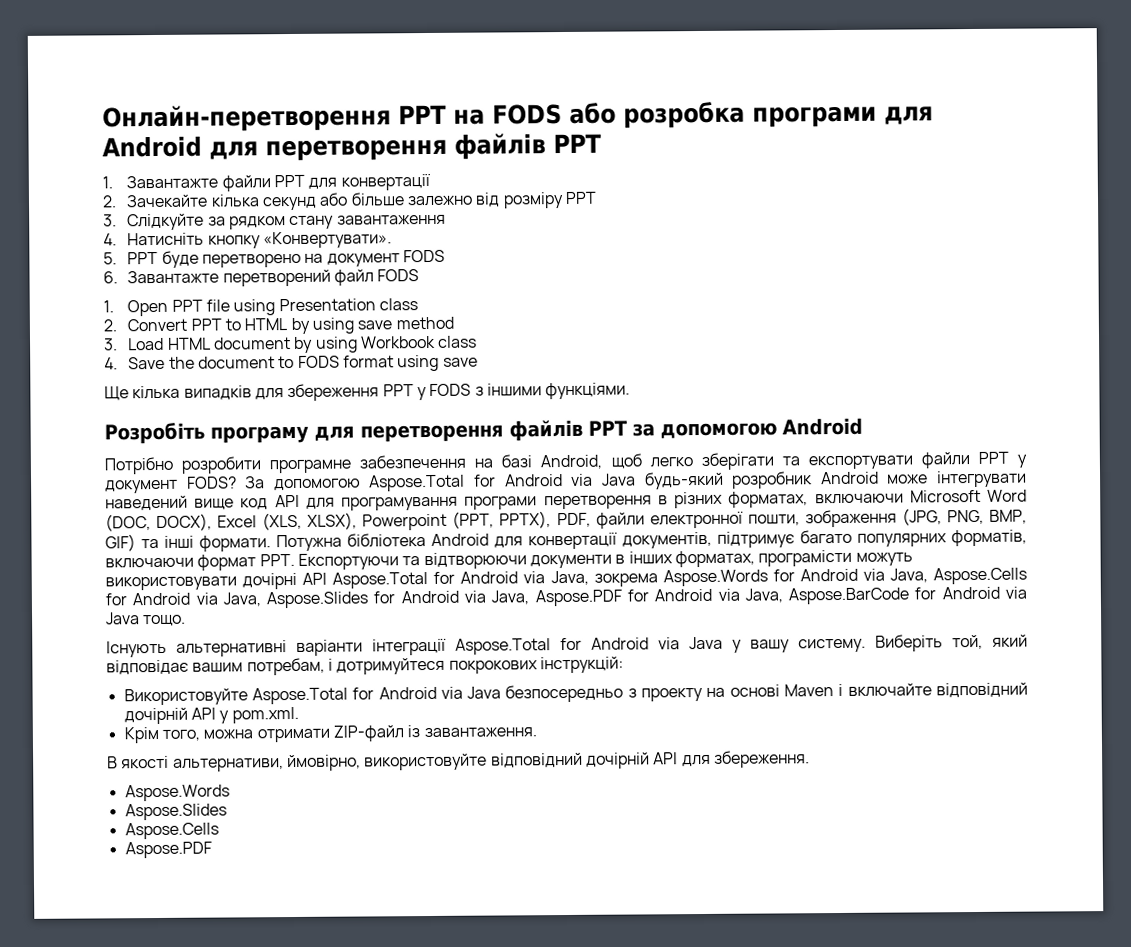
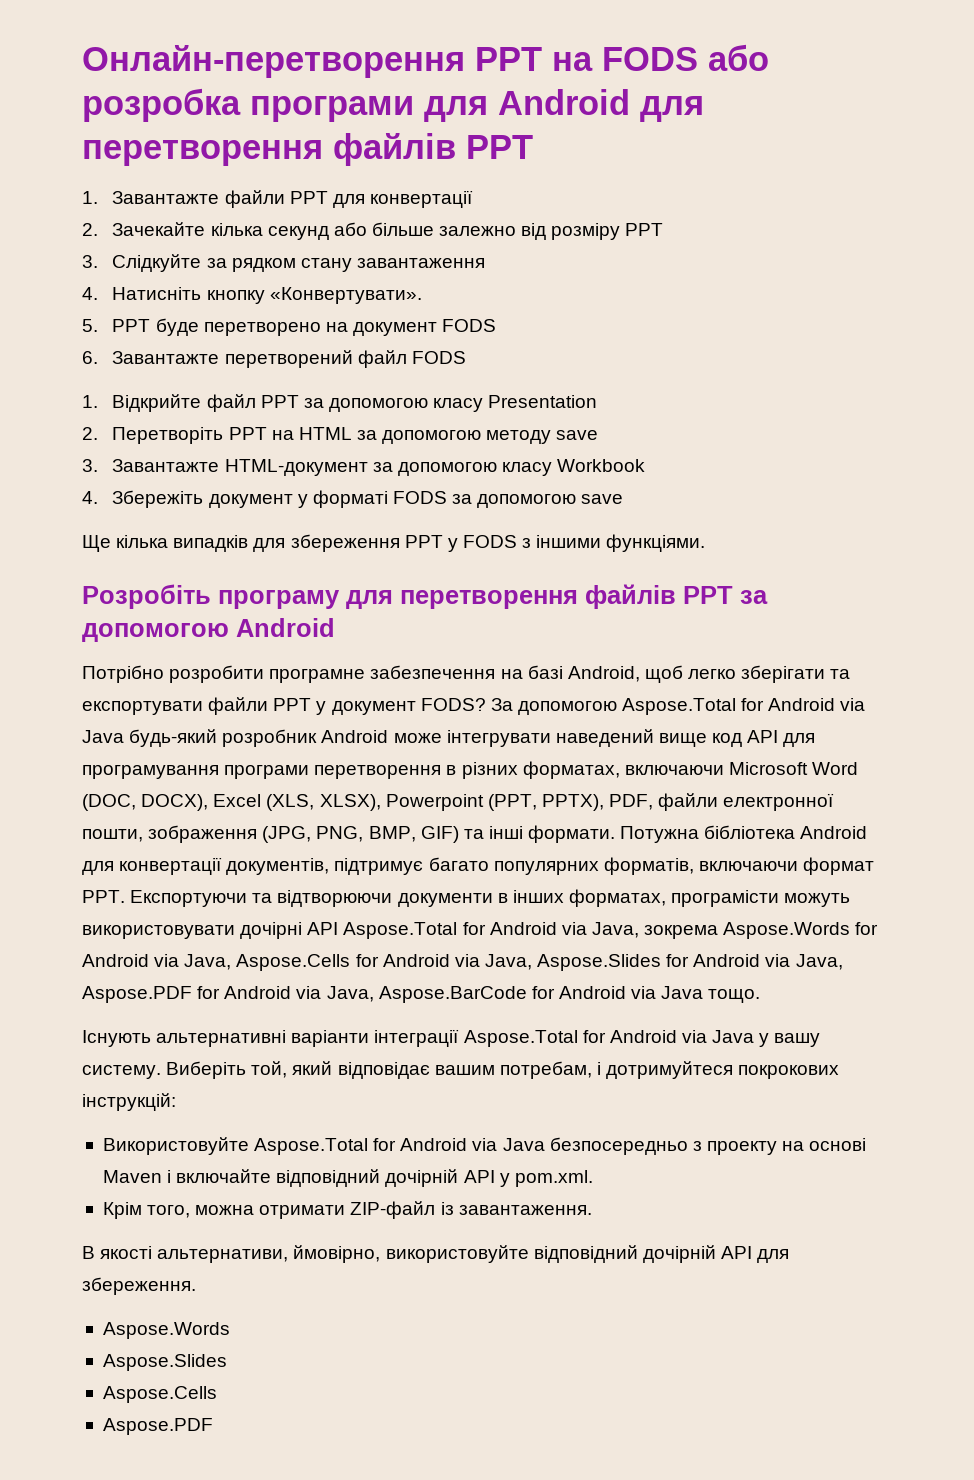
- 1. Open PPT file using Presentation class
- 2. Convert PPT to HTML by using save method
- 3. Load HTML document by using Workbook class
- 4. Save the document to FODS format using save
+ 1. Відкрийте файл PPT за допомогою класу Presentation
+ 2. Перетворіть PPT на HTML за допомогою методу save
+ 3. Завантажте HTML-документ за допомогою класу Workbook
+ 4. Збережіть документ у форматі FODS за допомогою save

